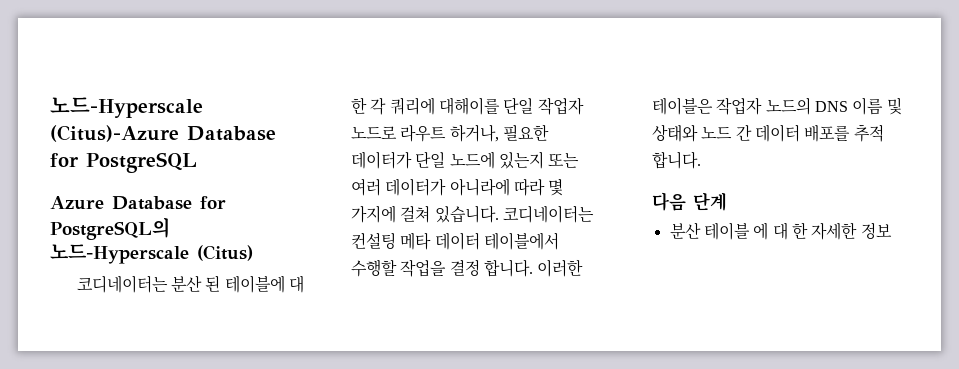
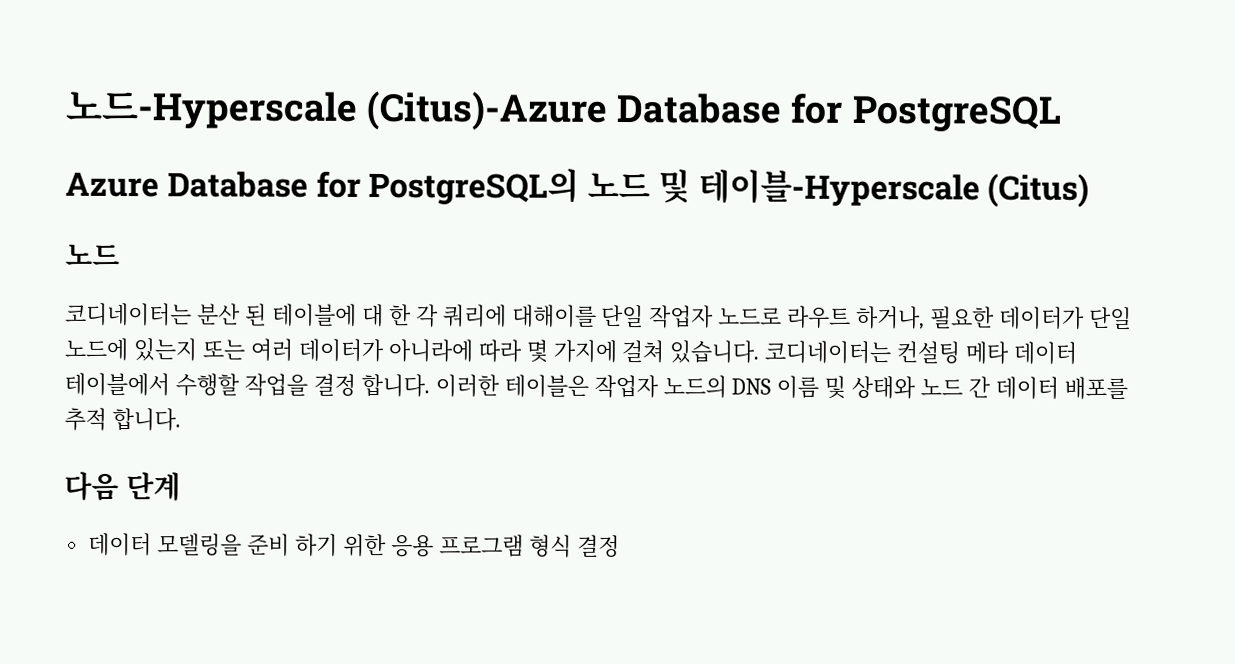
- Azure Database for PostgreSQL의 노드-Hyperscale (Citus)
+ Azure Database for PostgreSQL의 노드 및 테이블-Hyperscale (Citus)
+ 노드
- 분산 테이블 에 대 한 자세한 정보
+ 데이터 모델링을 준비 하기 위한 응용 프로그램 형식 결정

